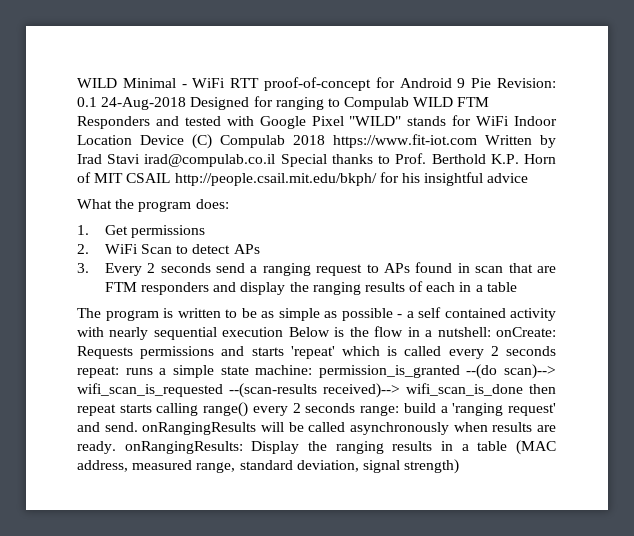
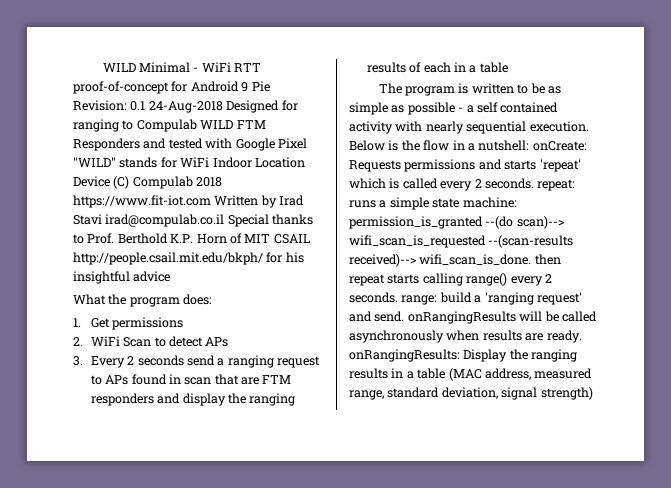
- The program is written to be as simple as possible - a self contained activity with nearly sequential execution Below is the flow in a nutshell:
+ The program is written to be as simple as possible - a self contained activity with nearly sequential execution. Below is the flow in a nutshell:
- Requests permissions and starts 'repeat' which is called every 2 seconds repeat:
+ Requests permissions and starts 'repeat' which is called every 2 seconds. repeat:
- permission_is_granted --(do scan)--> wifi_scan_is_requested --(scan-results received)--> wifi_scan_is_done then repeat starts calling range() every 2 seconds range:
+ permission_is_granted --(do scan)--> wifi_scan_is_requested --(scan-results received)--> wifi_scan_is_done. then repeat starts calling range() every 2 seconds. range:

